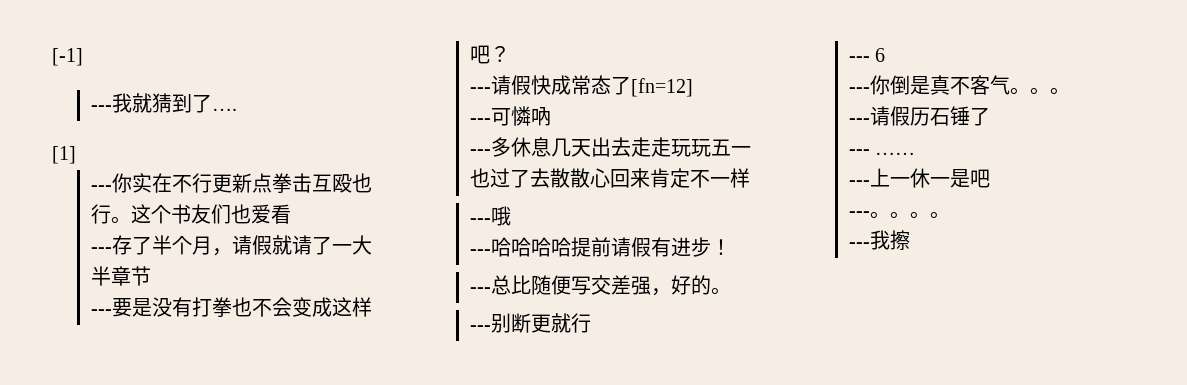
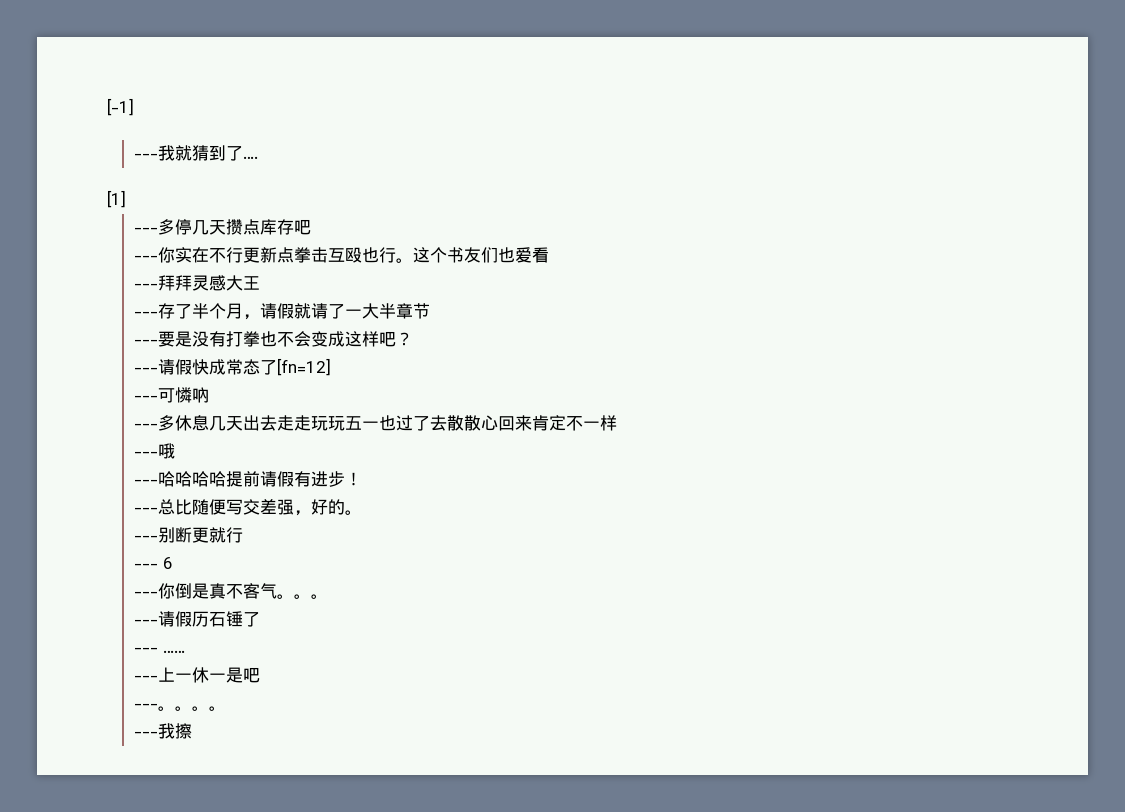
+ ---多停几天攒点库存吧
+ ---拜拜灵感大王

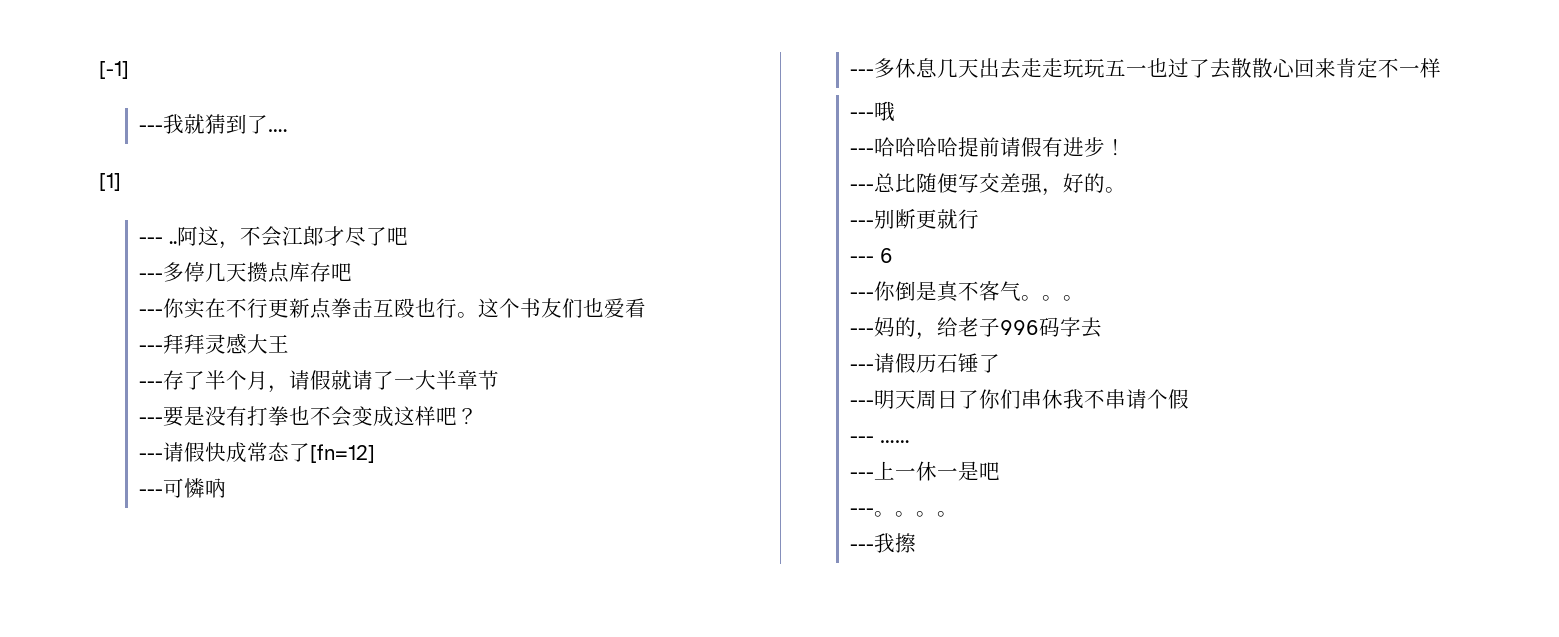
+ --- ..阿这，不会江郎才尽了吧
+ ---妈的，给老子996码字去
  ---请假历石锤了
+ ---明天周日了你们串休我不串请个假

